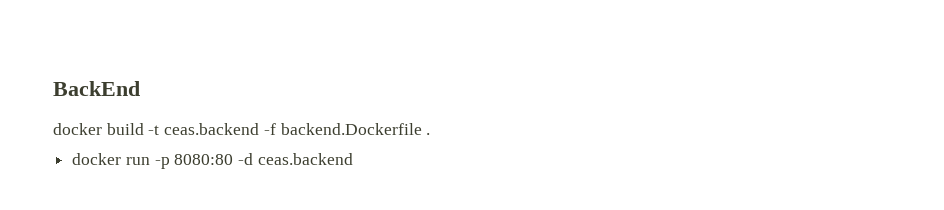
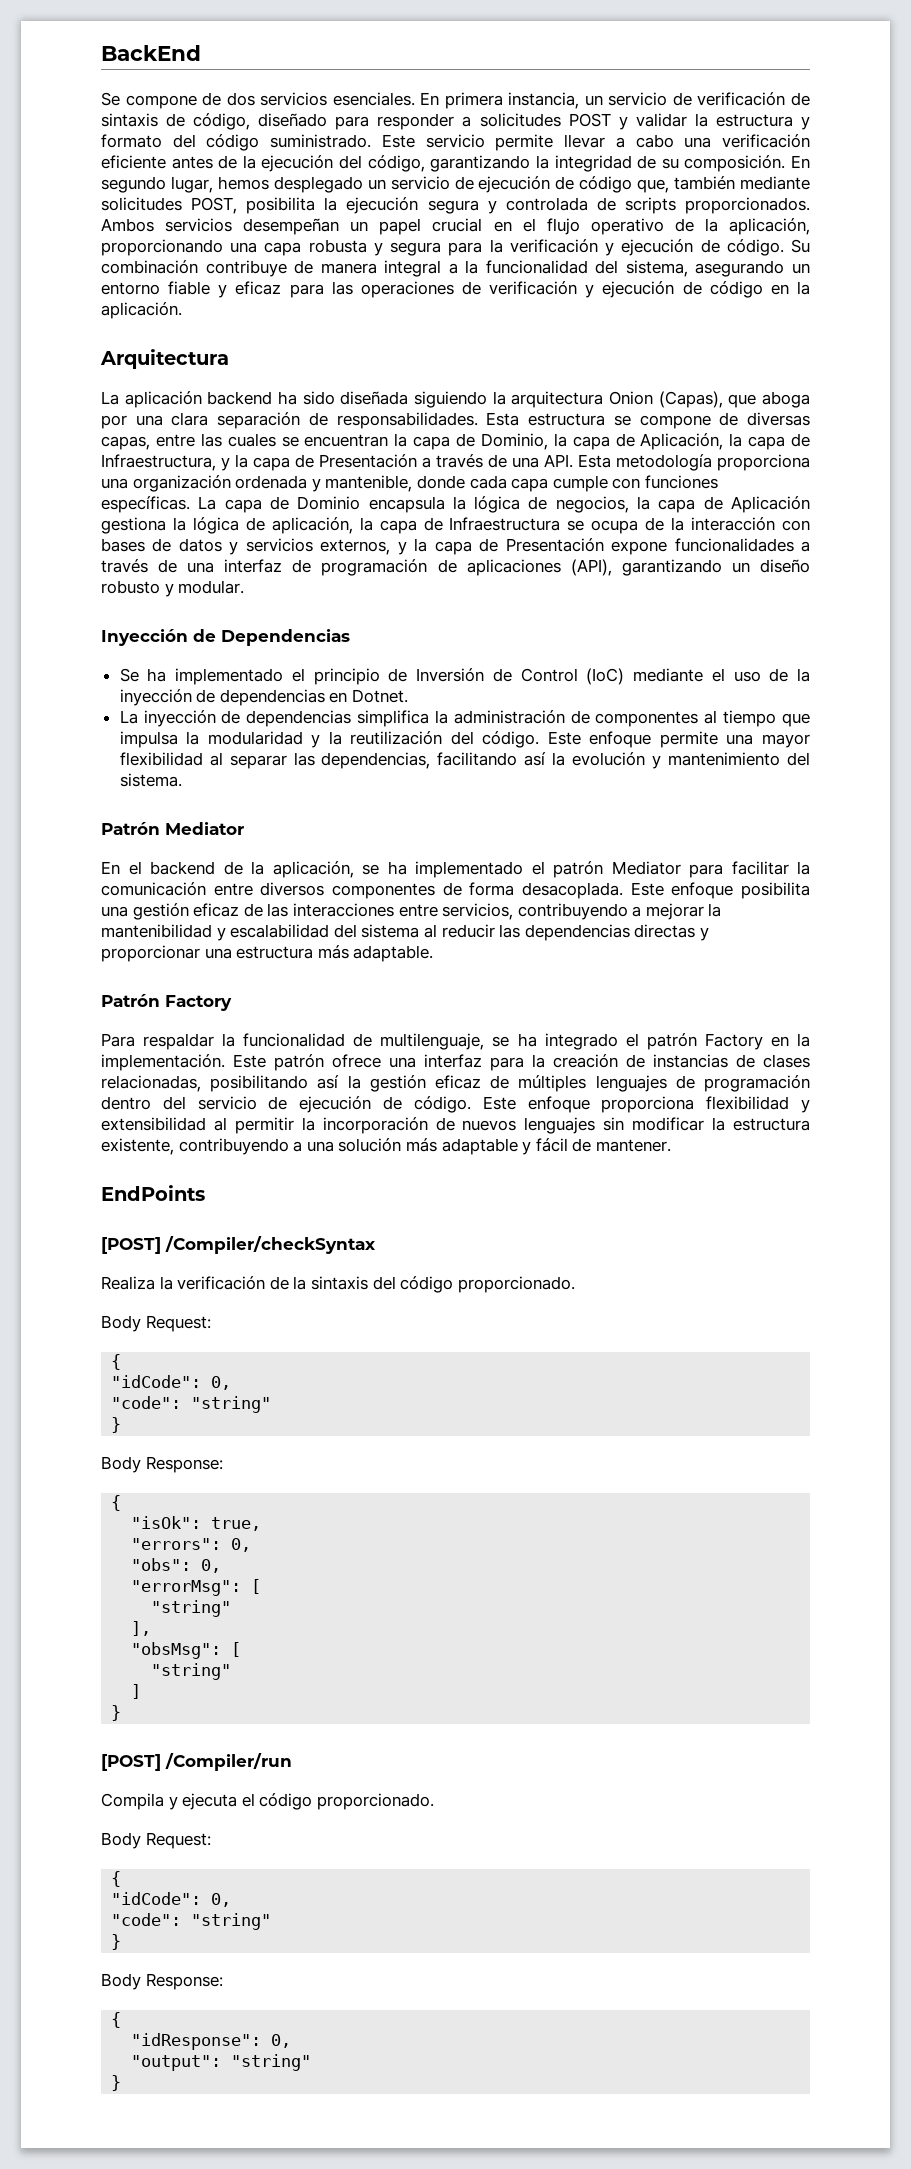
- docker build -t ceas.backend -f backend.Dockerfile .
- docker run -p 8080:80 -d ceas.backend
+ Se compone de dos servicios esenciales. En primera instancia, un servicio de verificación de sintaxis de código, diseñado para responder a solicitudes POST y validar la estructura y formato del código suministrado. Este servicio permite llevar a cabo una verificación eficiente antes de la ejecución del código, garantizando la integridad de su composición. En segundo lugar, hemos desplegado un servicio de ejecución de código que, también mediante solicitudes POST, posibilita la ejecución segura y controlada de scripts proporcionados. Ambos servicios desempeñan un papel crucial en el flujo operativo de la aplicación, proporcionando una capa robusta y segura para la verificación y ejecución de código. Su combinación contribuye de manera integral a la funcionalidad del sistema, asegurando un entorno fiable y eficaz para las operaciones de verificación y ejecución de código en la aplicación.
+ Arquitectura
+ La aplicación backend ha sido diseñada siguiendo la arquitectura Onion (Capas), que aboga por una clara separación de responsabilidades. Esta estructura se compone de diversas capas, entre las cuales se encuentran la capa de Dominio, la capa de Aplicación, la capa de Infraestructura, y la capa de Presentación a través de una API. Esta metodología proporciona una organización ordenada y mantenible, donde cada capa cumple con funciones específicas. La capa de Dominio encapsula la lógica de negocios, la capa de Aplicación gestiona la lógica de aplicación, la capa de Infraestructura se ocupa de la interacción con bases de datos y servicios externos, y la capa de Presentación expone funcionalidades a través de una interfaz de programación de aplicaciones (API), garantizando un diseño robusto y modular.
+ Inyección de Dependencias
+ Se ha implementado el principio de Inversión de Control (IoC) mediante el uso de la inyección de dependencias en Dotnet.
+ La inyección de dependencias simplifica la administración de componentes al tiempo que impulsa la modularidad y la reutilización del código. Este enfoque permite una mayor flexibilidad al separar las dependencias, facilitando así la evolución y mantenimiento del sistema.
+ Patrón Mediator
+ En el backend de la aplicación, se ha implementado el patrón Mediator para facilitar la comunicación entre diversos componentes de forma desacoplada. Este enfoque posibilita una gestión eficaz de las interacciones entre servicios, contribuyendo a mejorar la mantenibilidad y escalabilidad del sistema al reducir las dependencias directas y proporcionar una estructura más adaptable.
+ Patrón Factory
+ Para respaldar la funcionalidad de multilenguaje, se ha integrado el patrón Factory en la implementación. Este patrón ofrece una interfaz para la creación de instancias de clases relacionadas, posibilitando así la gestión eficaz de múltiples lenguajes de programación dentro del servicio de ejecución de código. Este enfoque proporciona flexibilidad y extensibilidad al permitir la incorporación de nuevos lenguajes sin modificar la estructura existente, contribuyendo a una solución más adaptable y fácil de mantener.
+ EndPoints
+ [POST] /Compiler/checkSyntax
+ Realiza la verificación de la sintaxis del código proporcionado.
+ Body Request:
+ {
+ "idCode": 0,
+ "code": "string"
+ }
+ Body Response:
+ {
+ "isOk": true,
+ "errors": 0,
+ "obs": 0,
+ "errorMsg": [
+ "string"
+ ],
+ "obsMsg": [
+ "string"
+ ]
+ }
+ [POST] /Compiler/run
+ Compila y ejecuta el código proporcionado.
+ Body Request:
+ {
+ "idCode": 0,
+ "code": "string"
+ }
+ Body Response:
+ {
+ "idResponse": 0,
+ "output": "string"
+ }

